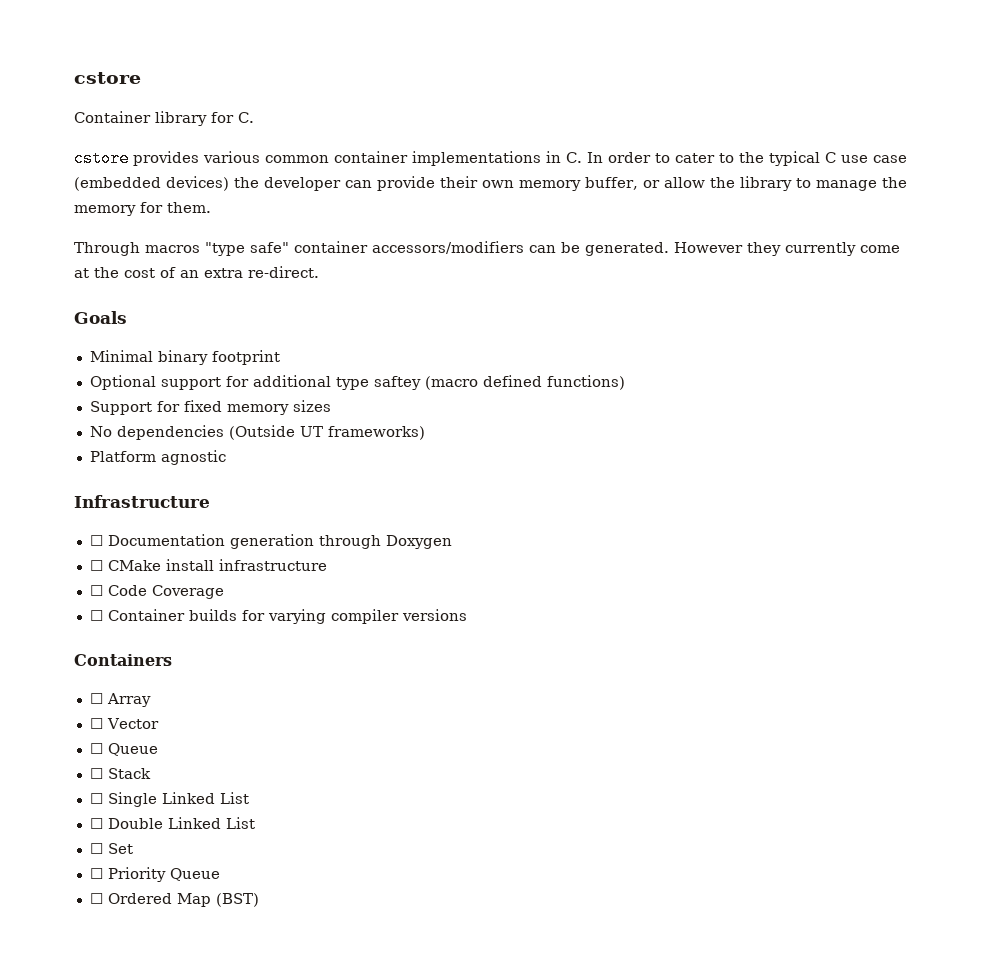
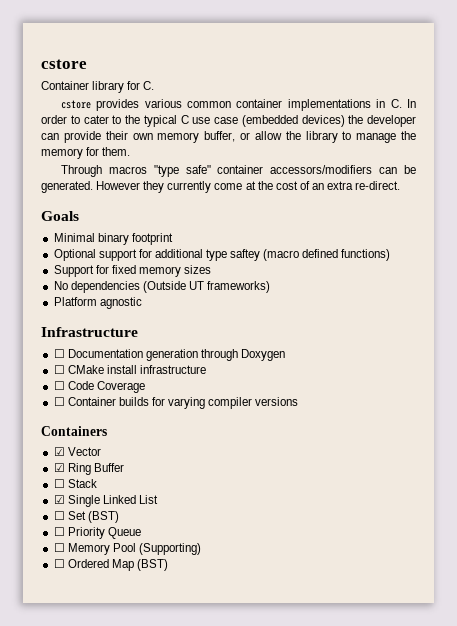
- ☐ Array
- ☐ Vector
- ☐ Queue
+ ☑ Vector
+ ☑ Ring Buffer
- ☐ Single Linked List
+ ☑ Single Linked List
- ☐ Double Linked List
- ☐ Set
+ ☐ Set (BST)
+ ☐ Memory Pool (Supporting)

